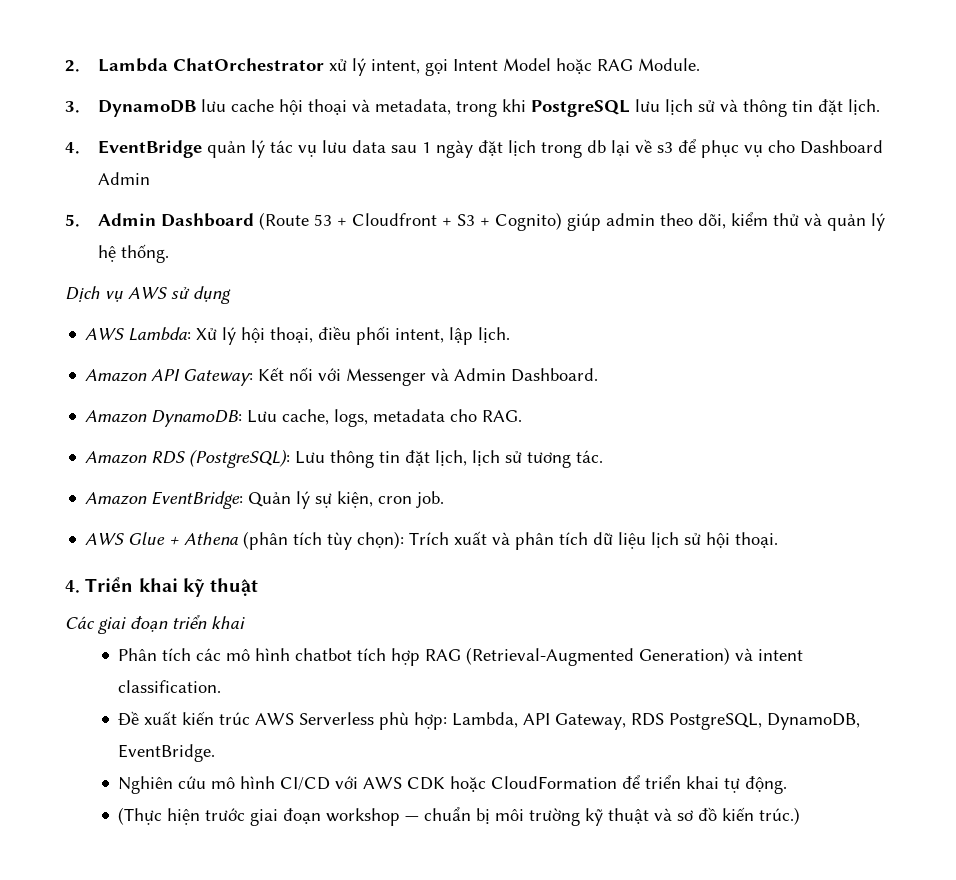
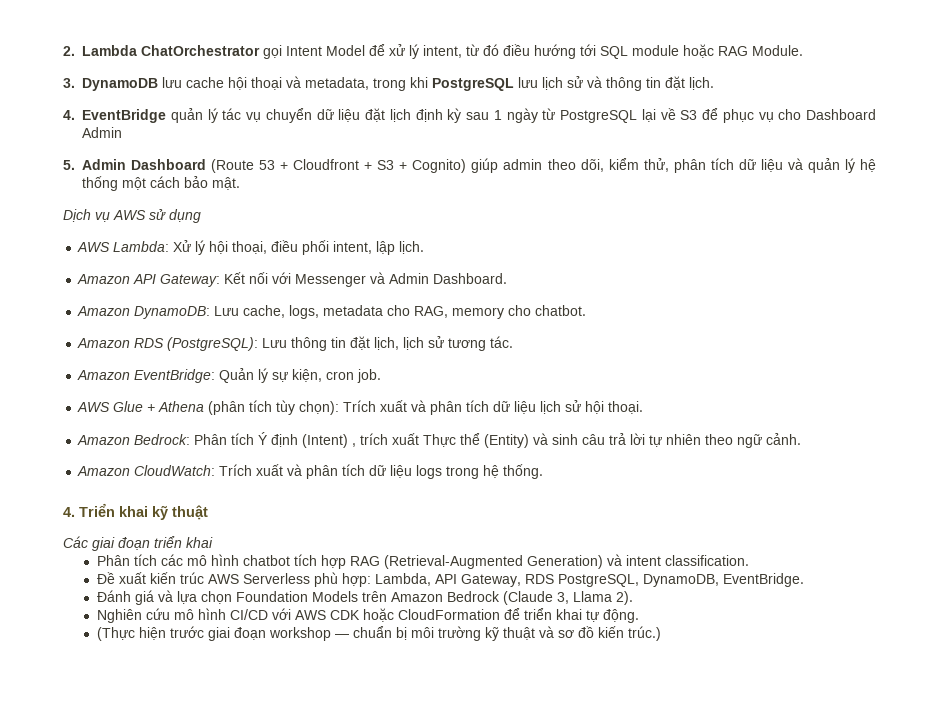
- 2. Lambda ChatOrchestrator xử lý intent, gọi Intent Model hoặc RAG Module.
+ 2. Lambda ChatOrchestrator gọi Intent Model để xử lý intent, từ đó điều hướng tới SQL module hoặc RAG Module.
- 4. EventBridge quản lý tác vụ lưu data sau 1 ngày đặt lịch trong db lại về s3 để phục vụ cho Dashboard Admin
+ 4. EventBridge quản lý tác vụ chuyển dữ liệu đặt lịch định kỳ sau 1 ngày từ PostgreSQL lại về S3 để phục vụ cho Dashboard Admin
- 5. Admin Dashboard (Route 53 + Cloudfront + S3 + Cognito) giúp admin theo dõi, kiểm thử và quản lý hệ thống.
+ 5. Admin Dashboard (Route 53 + Cloudfront + S3 + Cognito) giúp admin theo dõi, kiểm thử, phân tích dữ liệu và quản lý hệ thống một cách bảo mật.
- Amazon DynamoDB: Lưu cache, logs, metadata cho RAG.
+ Amazon DynamoDB: Lưu cache, logs, metadata cho RAG, memory cho chatbot.
+ Amazon Bedrock: Phân tích Ý định (Intent) , trích xuất Thực thể (Entity) và sinh câu trả lời tự nhiên theo ngữ cảnh.
+ Amazon CloudWatch: Trích xuất và phân tích dữ liệu logs trong hệ thống.
+ Đánh giá và lựa chọn Foundation Models trên Amazon Bedrock (Claude 3, Llama 2).

